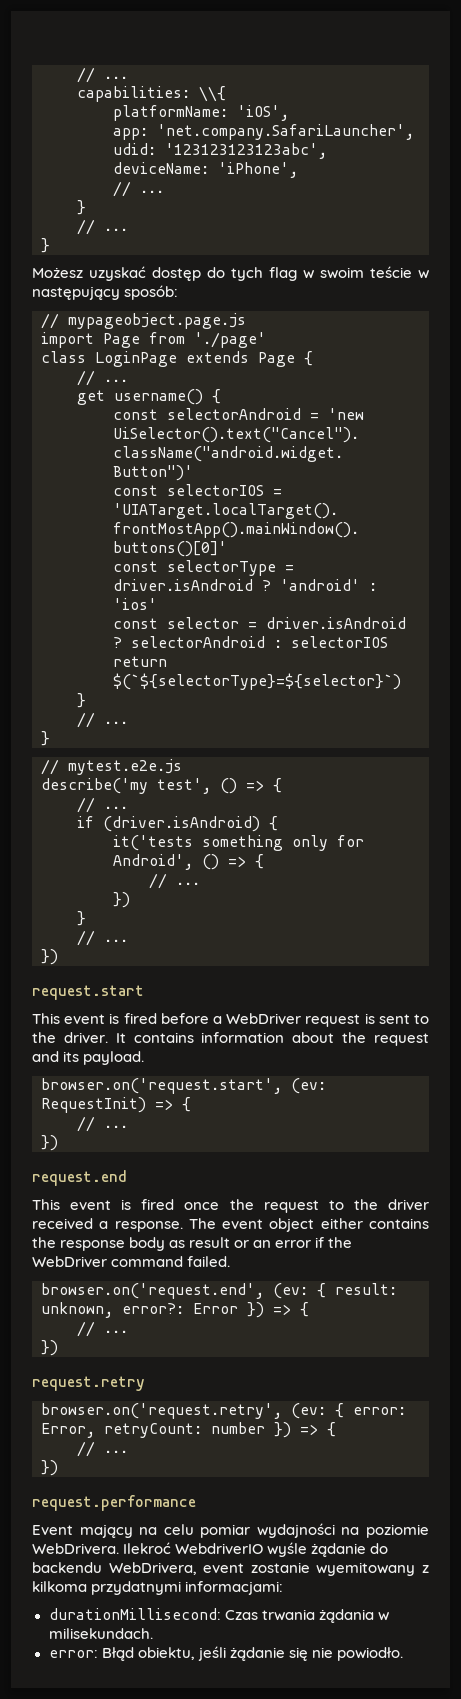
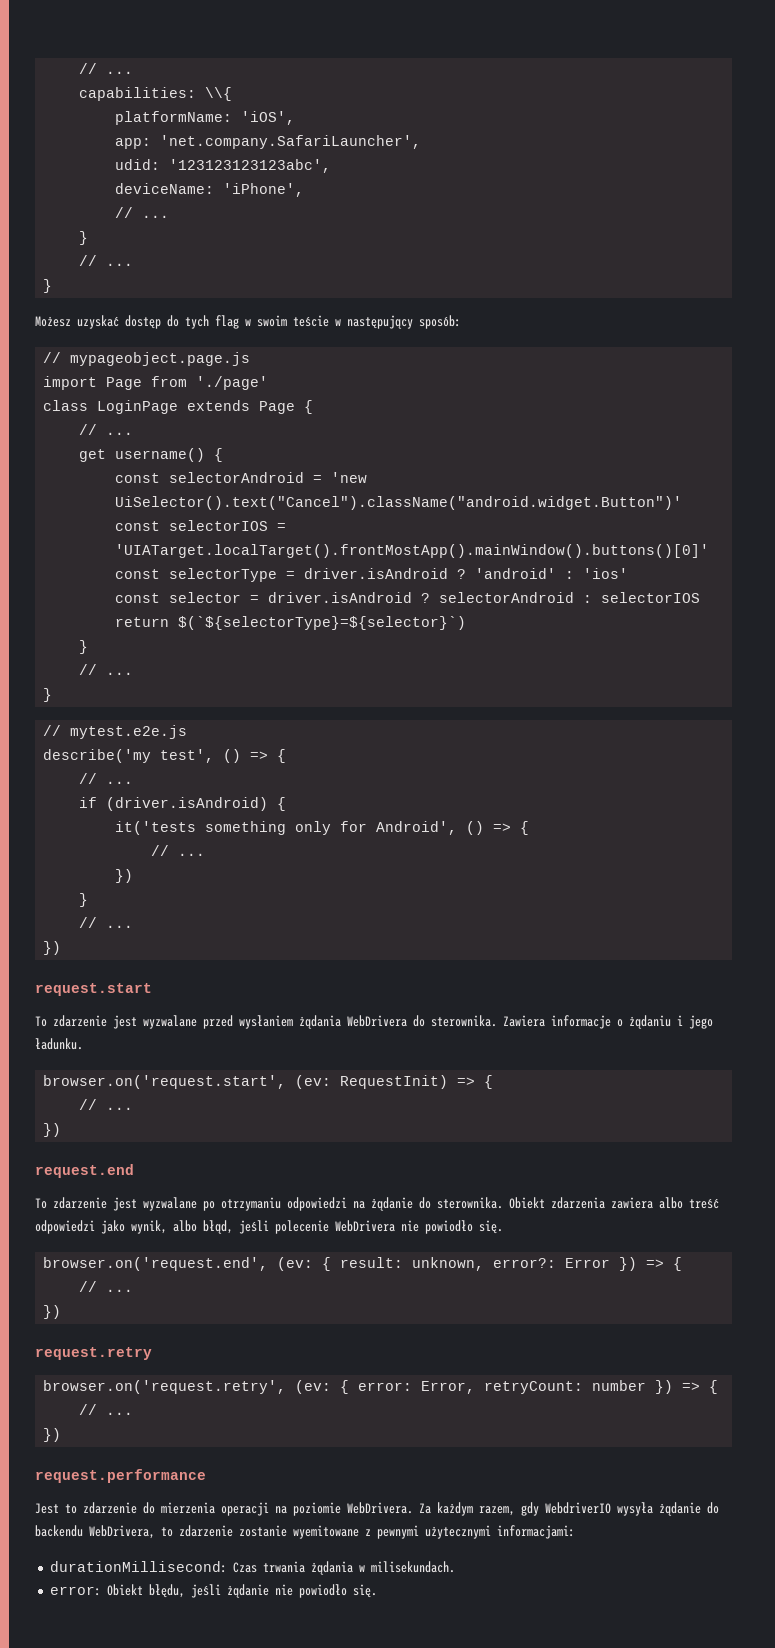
- This event is fired before a WebDriver request is sent to the driver. It contains information about the request and its payload.
+ To zdarzenie jest wyzwalane przed wysłaniem żądania WebDrivera do sterownika. Zawiera informacje o żądaniu i jego ładunku.
- This event is fired once the request to the driver received a response. The event object either contains the response body as result or an error if the WebDriver command failed.
+ To zdarzenie jest wyzwalane po otrzymaniu odpowiedzi na żądanie do sterownika. Obiekt zdarzenia zawiera albo treść odpowiedzi jako wynik, albo błąd, jeśli polecenie WebDrivera nie powiodło się.
- Event mający na celu pomiar wydajności na poziomie WebDrivera. Ilekroć WebdriverIO wyśle żądanie do backendu WebDrivera, event zostanie wyemitowany z kilkoma przydatnymi informacjami:
+ Jest to zdarzenie do mierzenia operacji na poziomie WebDrivera. Za każdym razem, gdy WebdriverIO wysyła żądanie do backendu WebDrivera, to zdarzenie zostanie wyemitowane z pewnymi użytecznymi informacjami:
- error: Błąd obiektu, jeśli żądanie się nie powiodło.
+ error: Obiekt błędu, jeśli żądanie nie powiodło się.

